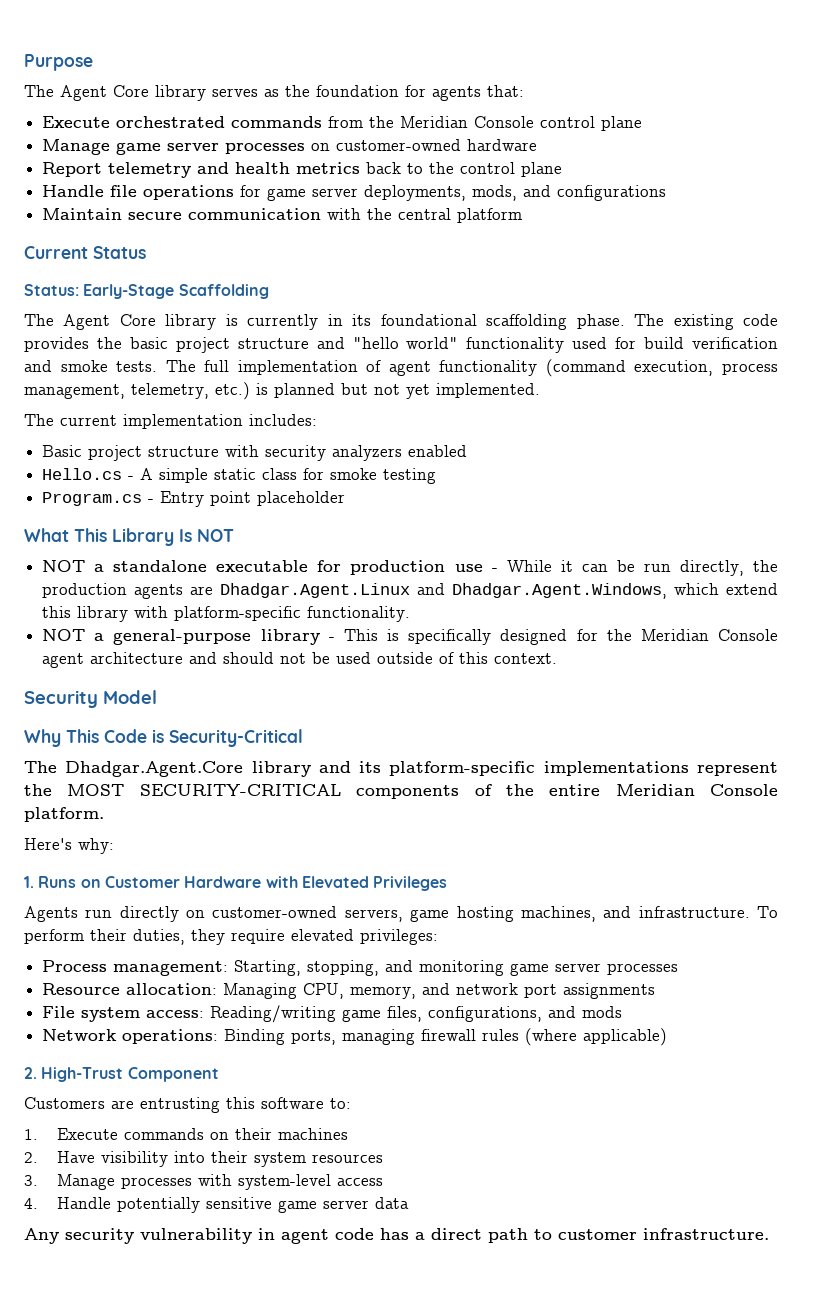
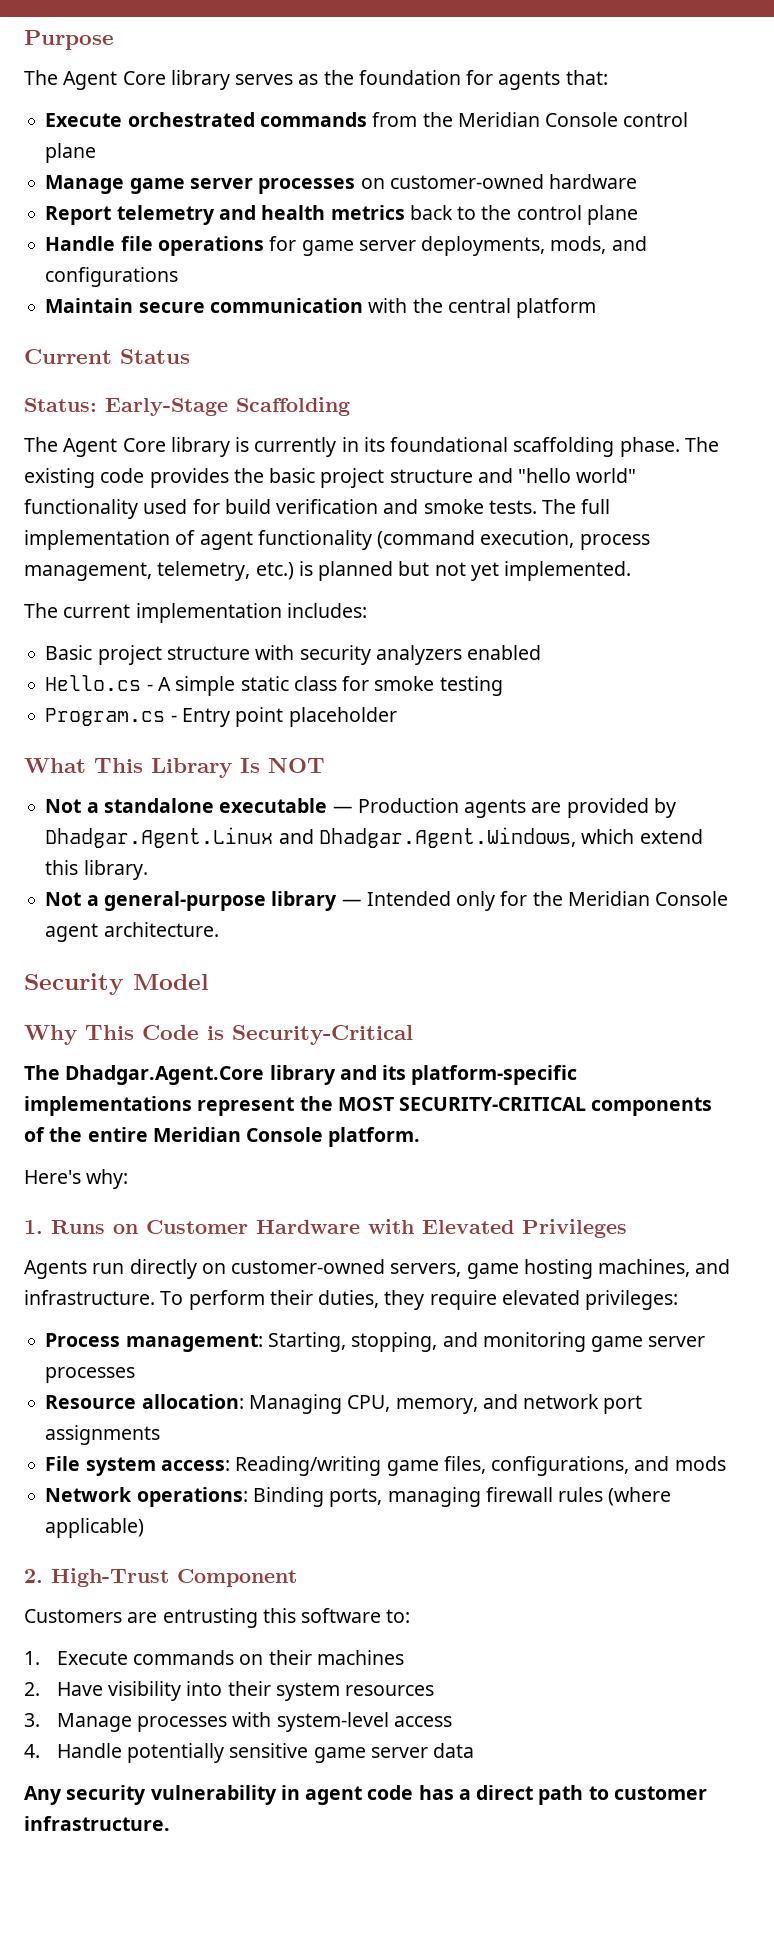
- NOT a standalone executable for production use - While it can be run directly, the production agents are Dhadgar.Agent.Linux and Dhadgar.Agent.Windows, which extend this library with platform-specific functionality.
- NOT a general-purpose library - This is specifically designed for the Meridian Console agent architecture and should not be used outside of this context.
+ Not a standalone executable — Production agents are provided by Dhadgar.Agent.Linux and Dhadgar.Agent.Windows, which extend this library.
+ Not a general-purpose library — Intended only for the Meridian Console agent architecture.

